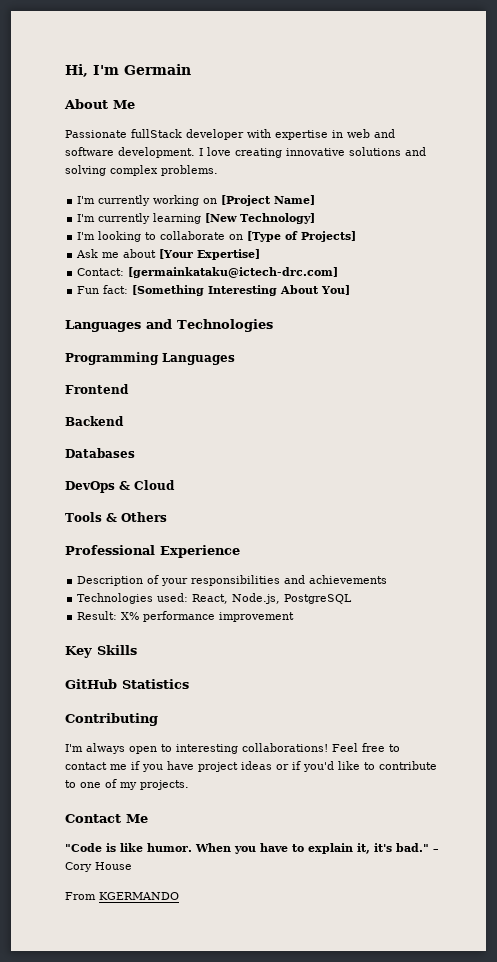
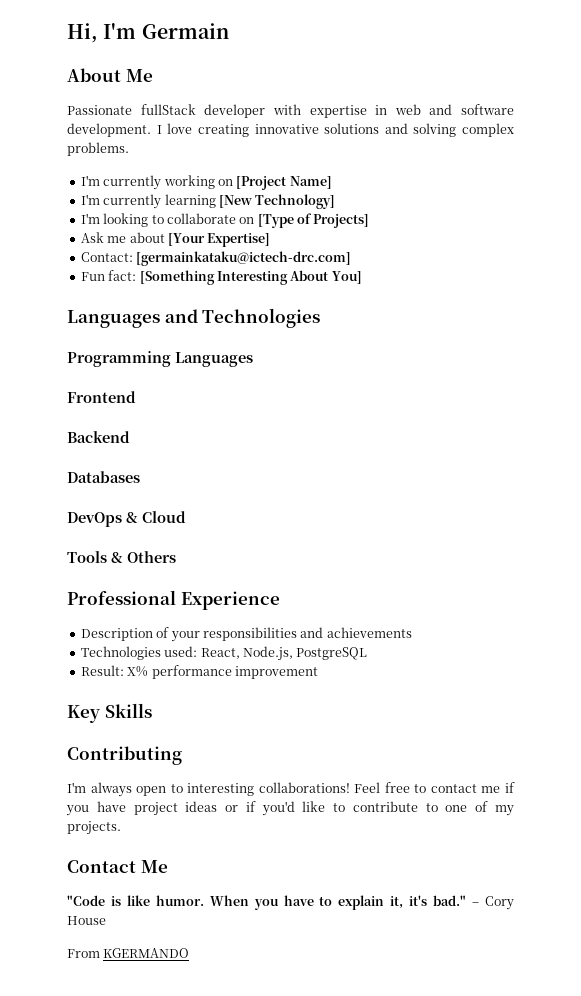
- GitHub Statistics

